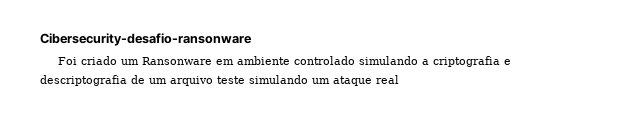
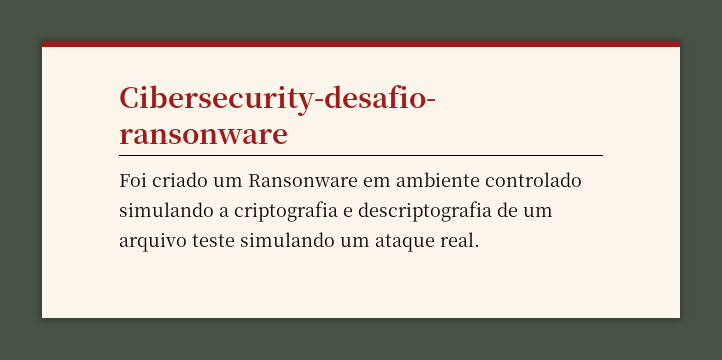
- Foi criado um Ransonware em ambiente controlado simulando a criptografia e descriptografia de um arquivo teste simulando um ataque real
+ Foi criado um Ransonware em ambiente controlado simulando a criptografia e descriptografia de um arquivo teste simulando um ataque real.

